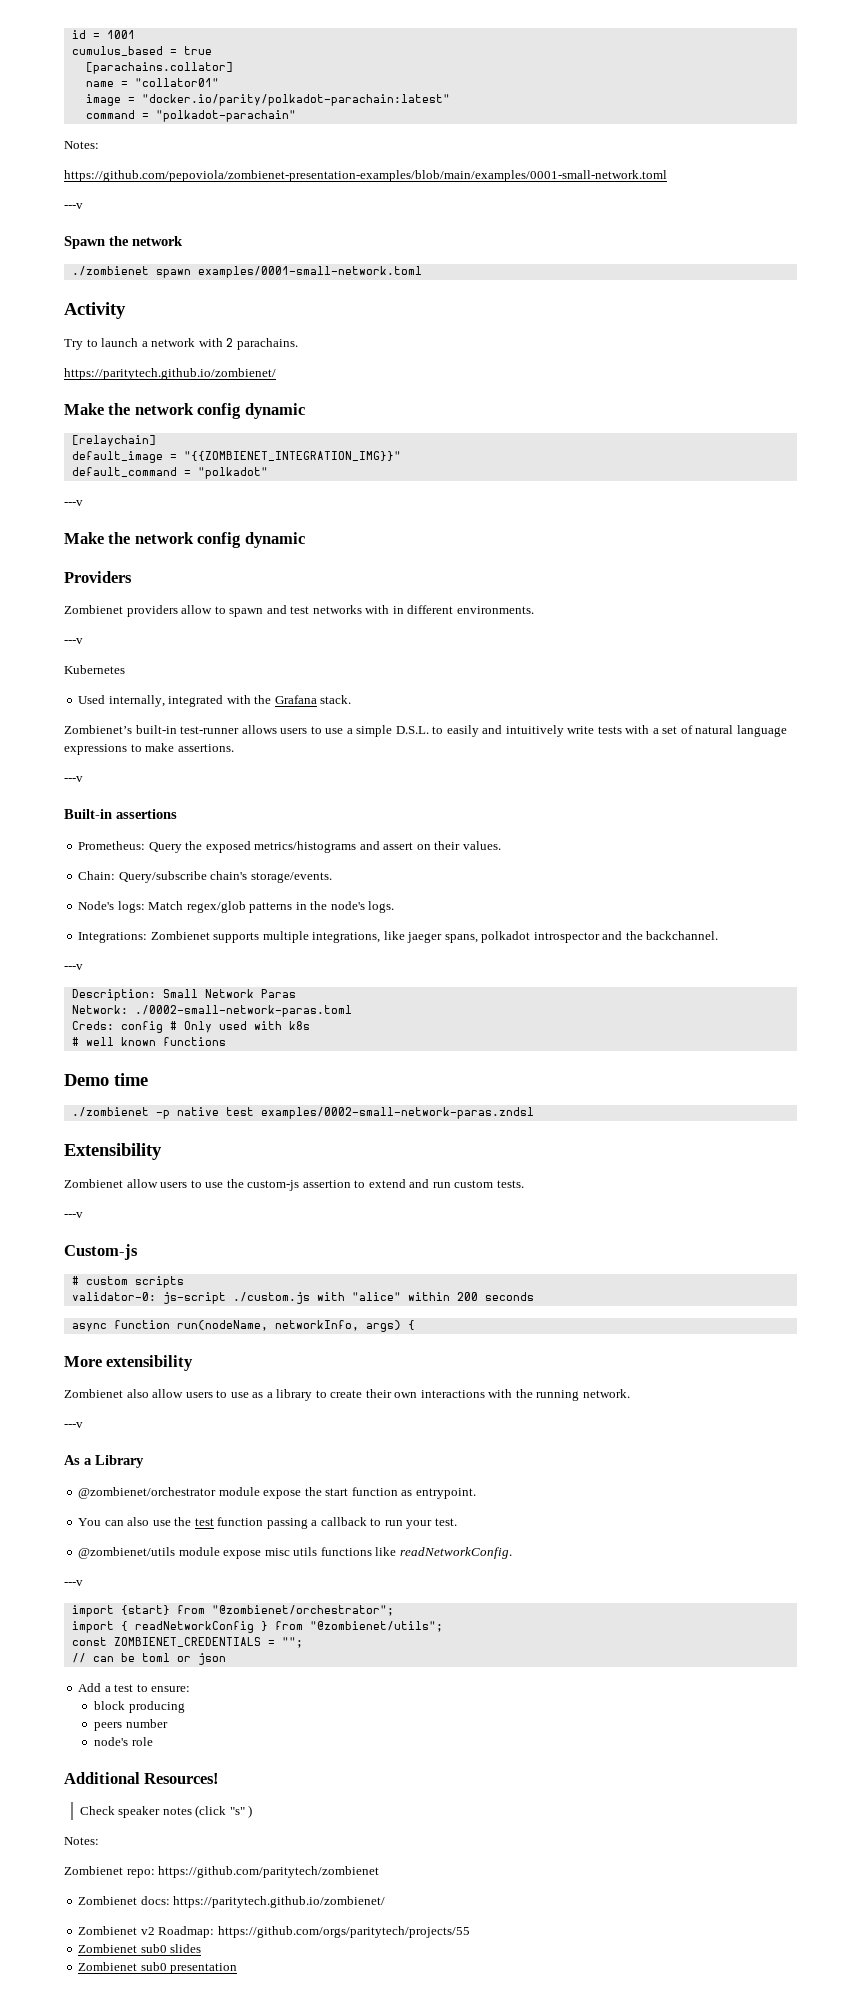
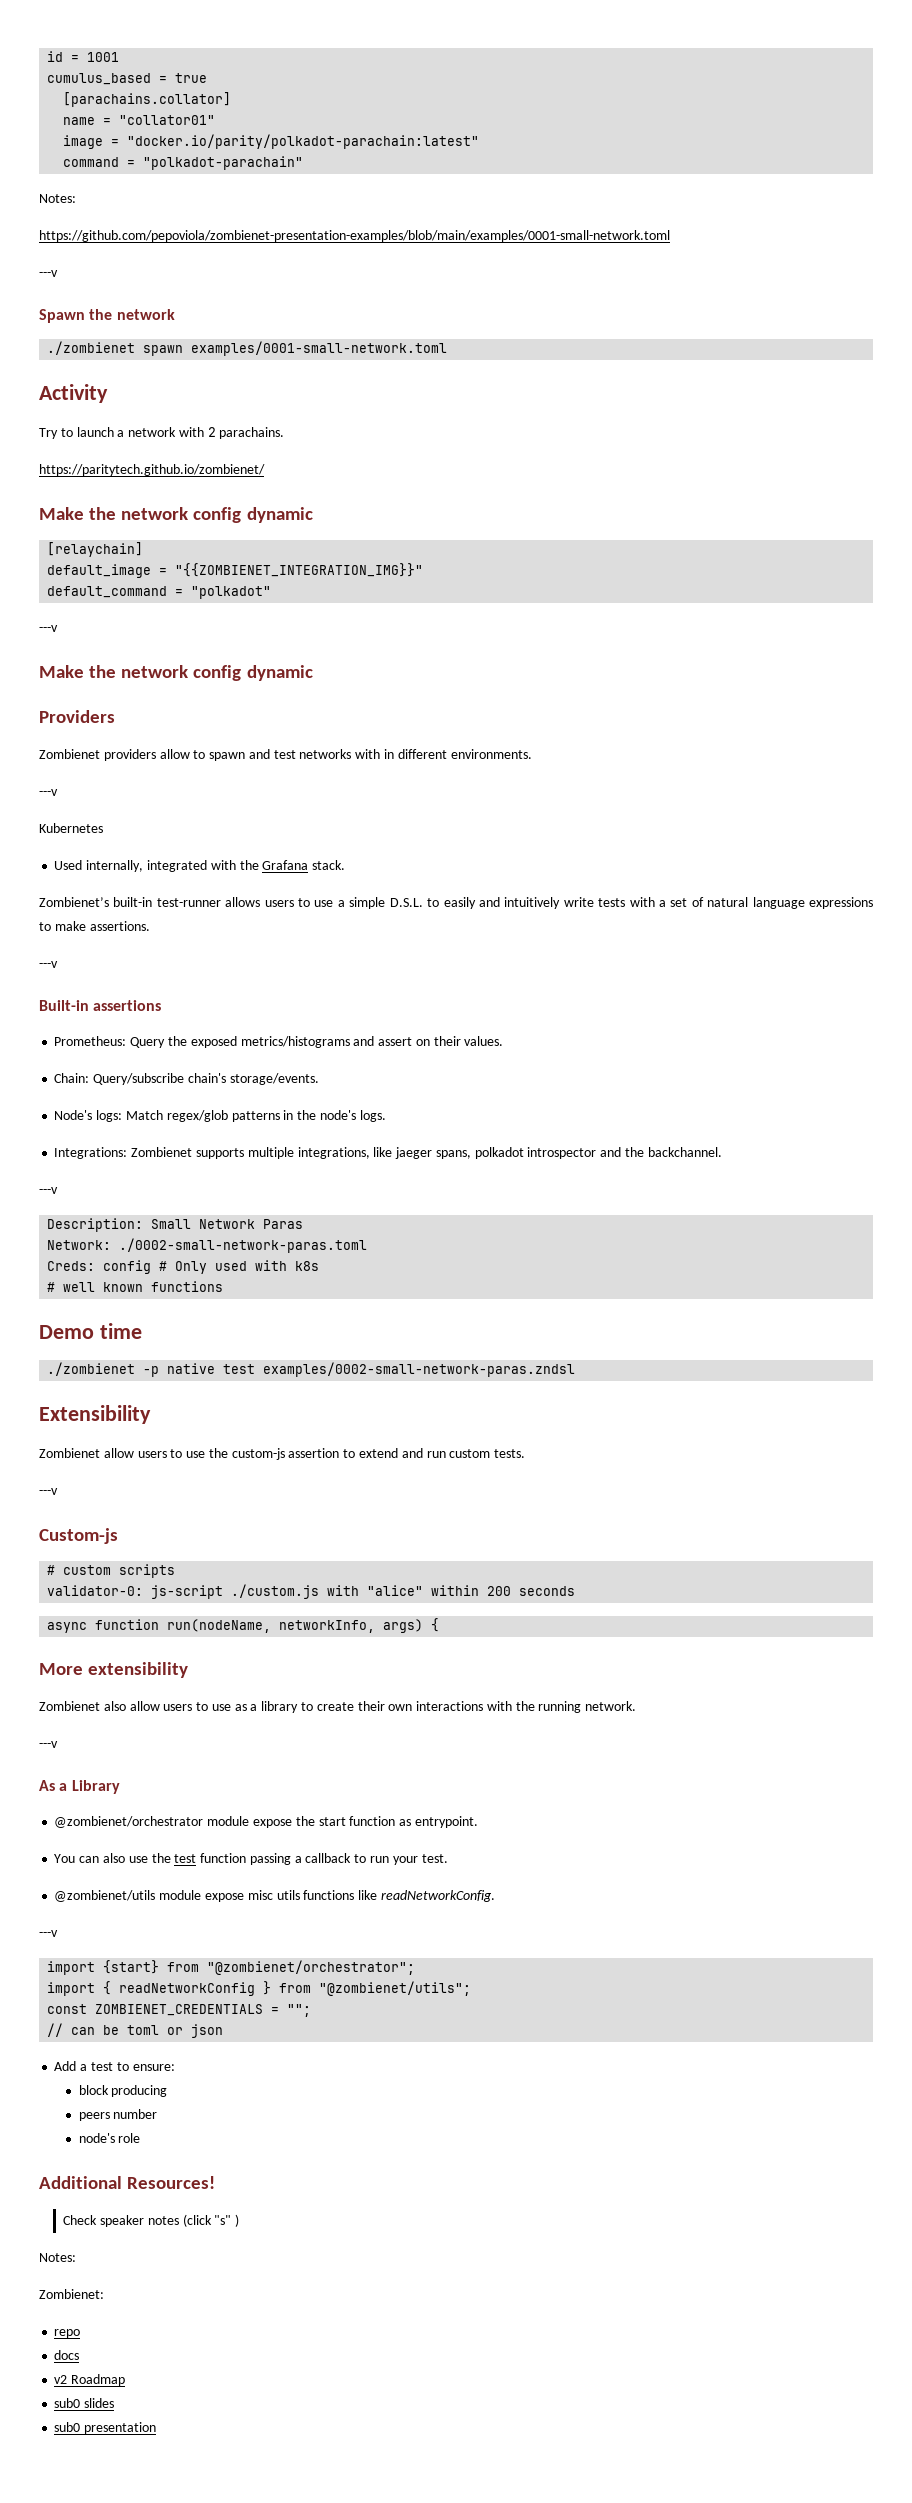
- Zombienet repo: https://github.com/paritytech/zombienet
- Zombienet docs: https://paritytech.github.io/zombienet/
- Zombienet v2 Roadmap: https://github.com/orgs/paritytech/projects/55
- Zombienet sub0 slides
+ Zombienet:
+ repo
+ docs
+ v2 Roadmap
+ sub0 slides
- Zombienet sub0 presentation
+ sub0 presentation

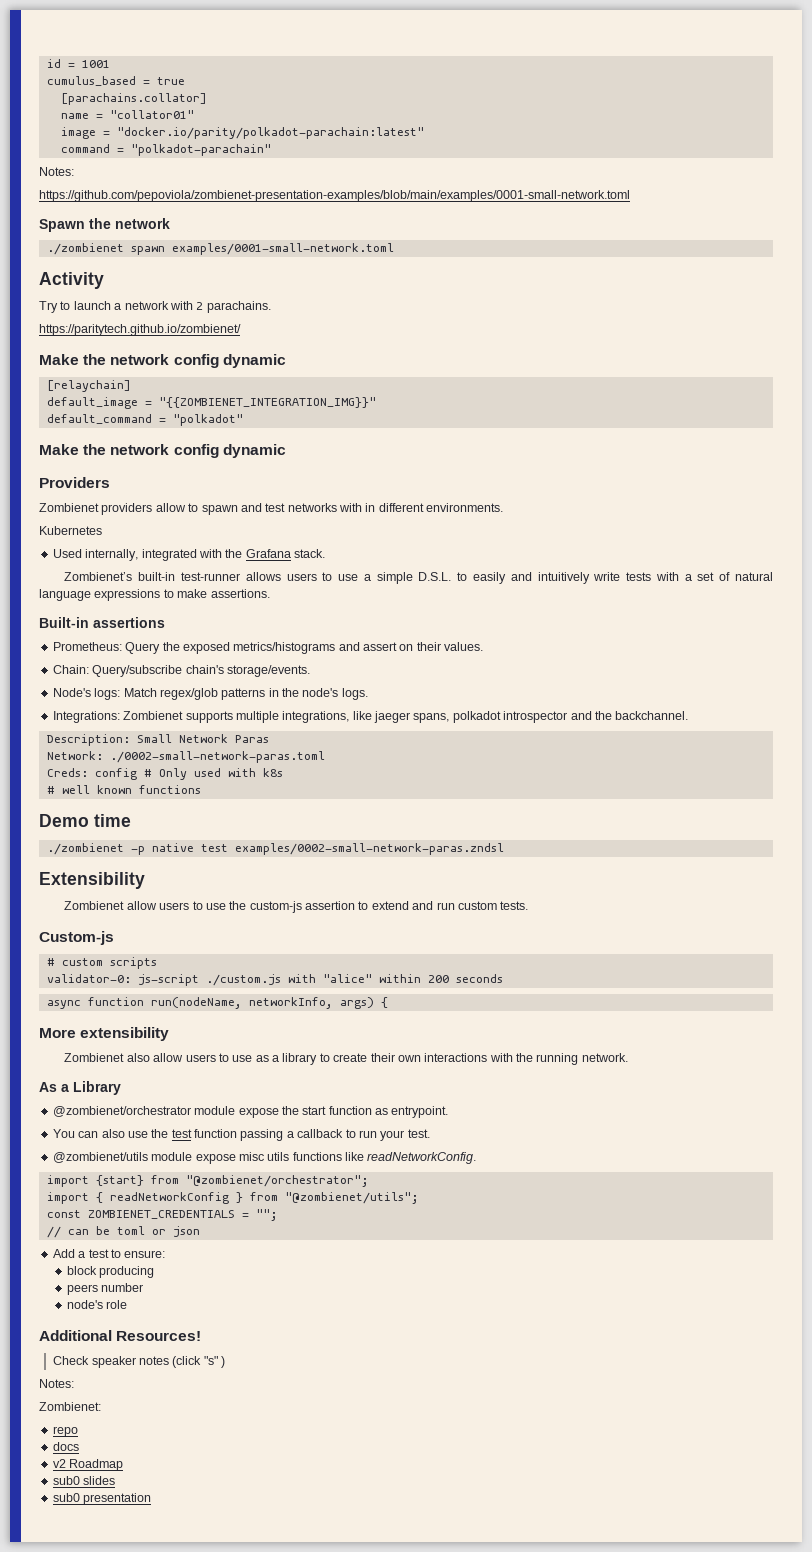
  https://github.com/pepoviola/zombienet-presentation-examples/blob/main/examples/0001-small-network.toml
- ---v
  default_command = "polkadot"
- ---v
  Zombienet providers allow to spawn and test networks with in different environments.
- ---v
  Zombienet’s built-in test-runner allows users to use a simple D.S.L. to easily and intuitively write tests with a set of natural language expressions to make assertions.
- ---v
  Integrations: Zombienet supports multiple integrations, like jaeger spans, polkadot introspector and the backchannel.
- ---v
  Zombienet allow users to use the custom-js assertion to extend and run custom tests.
- ---v
  Zombienet also allow users to use as a library to create their own interactions with the running network.
- ---v
  @zombienet/utils module expose misc utils functions like readNetworkConfig.
- ---v

